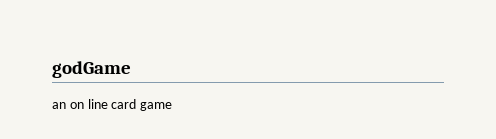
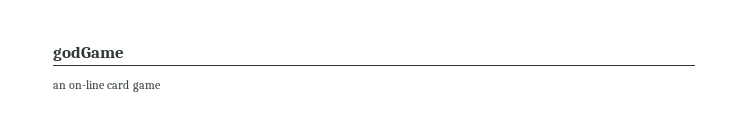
- an on line card game
+ an on-line card game

